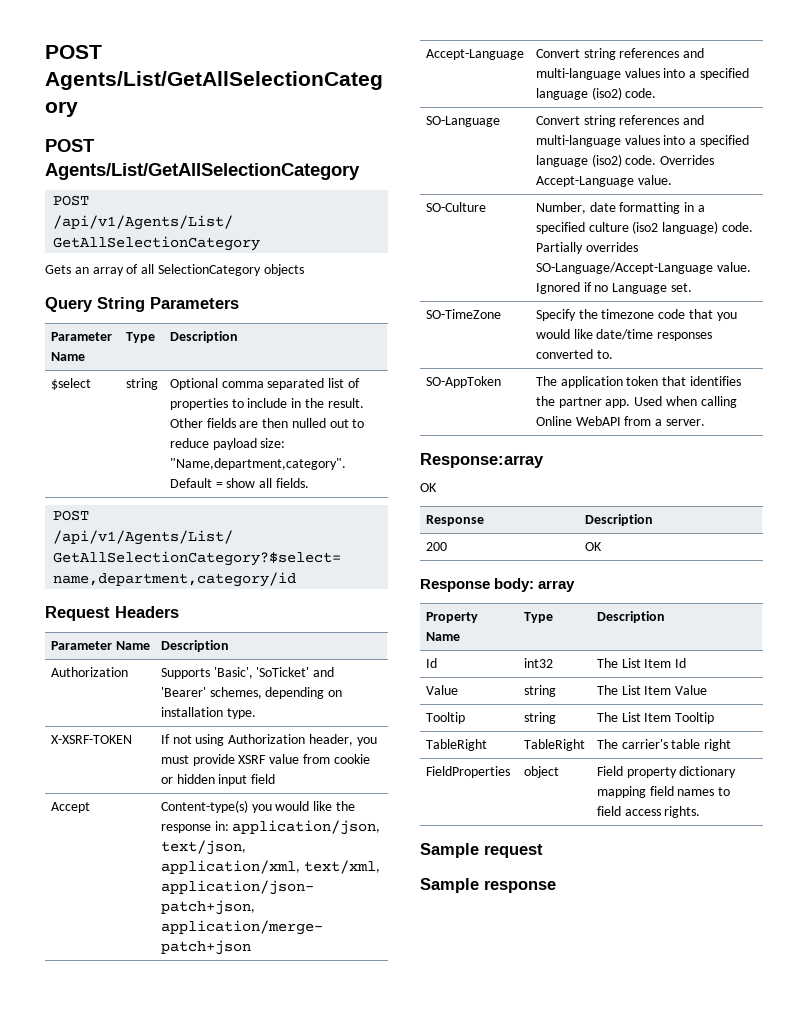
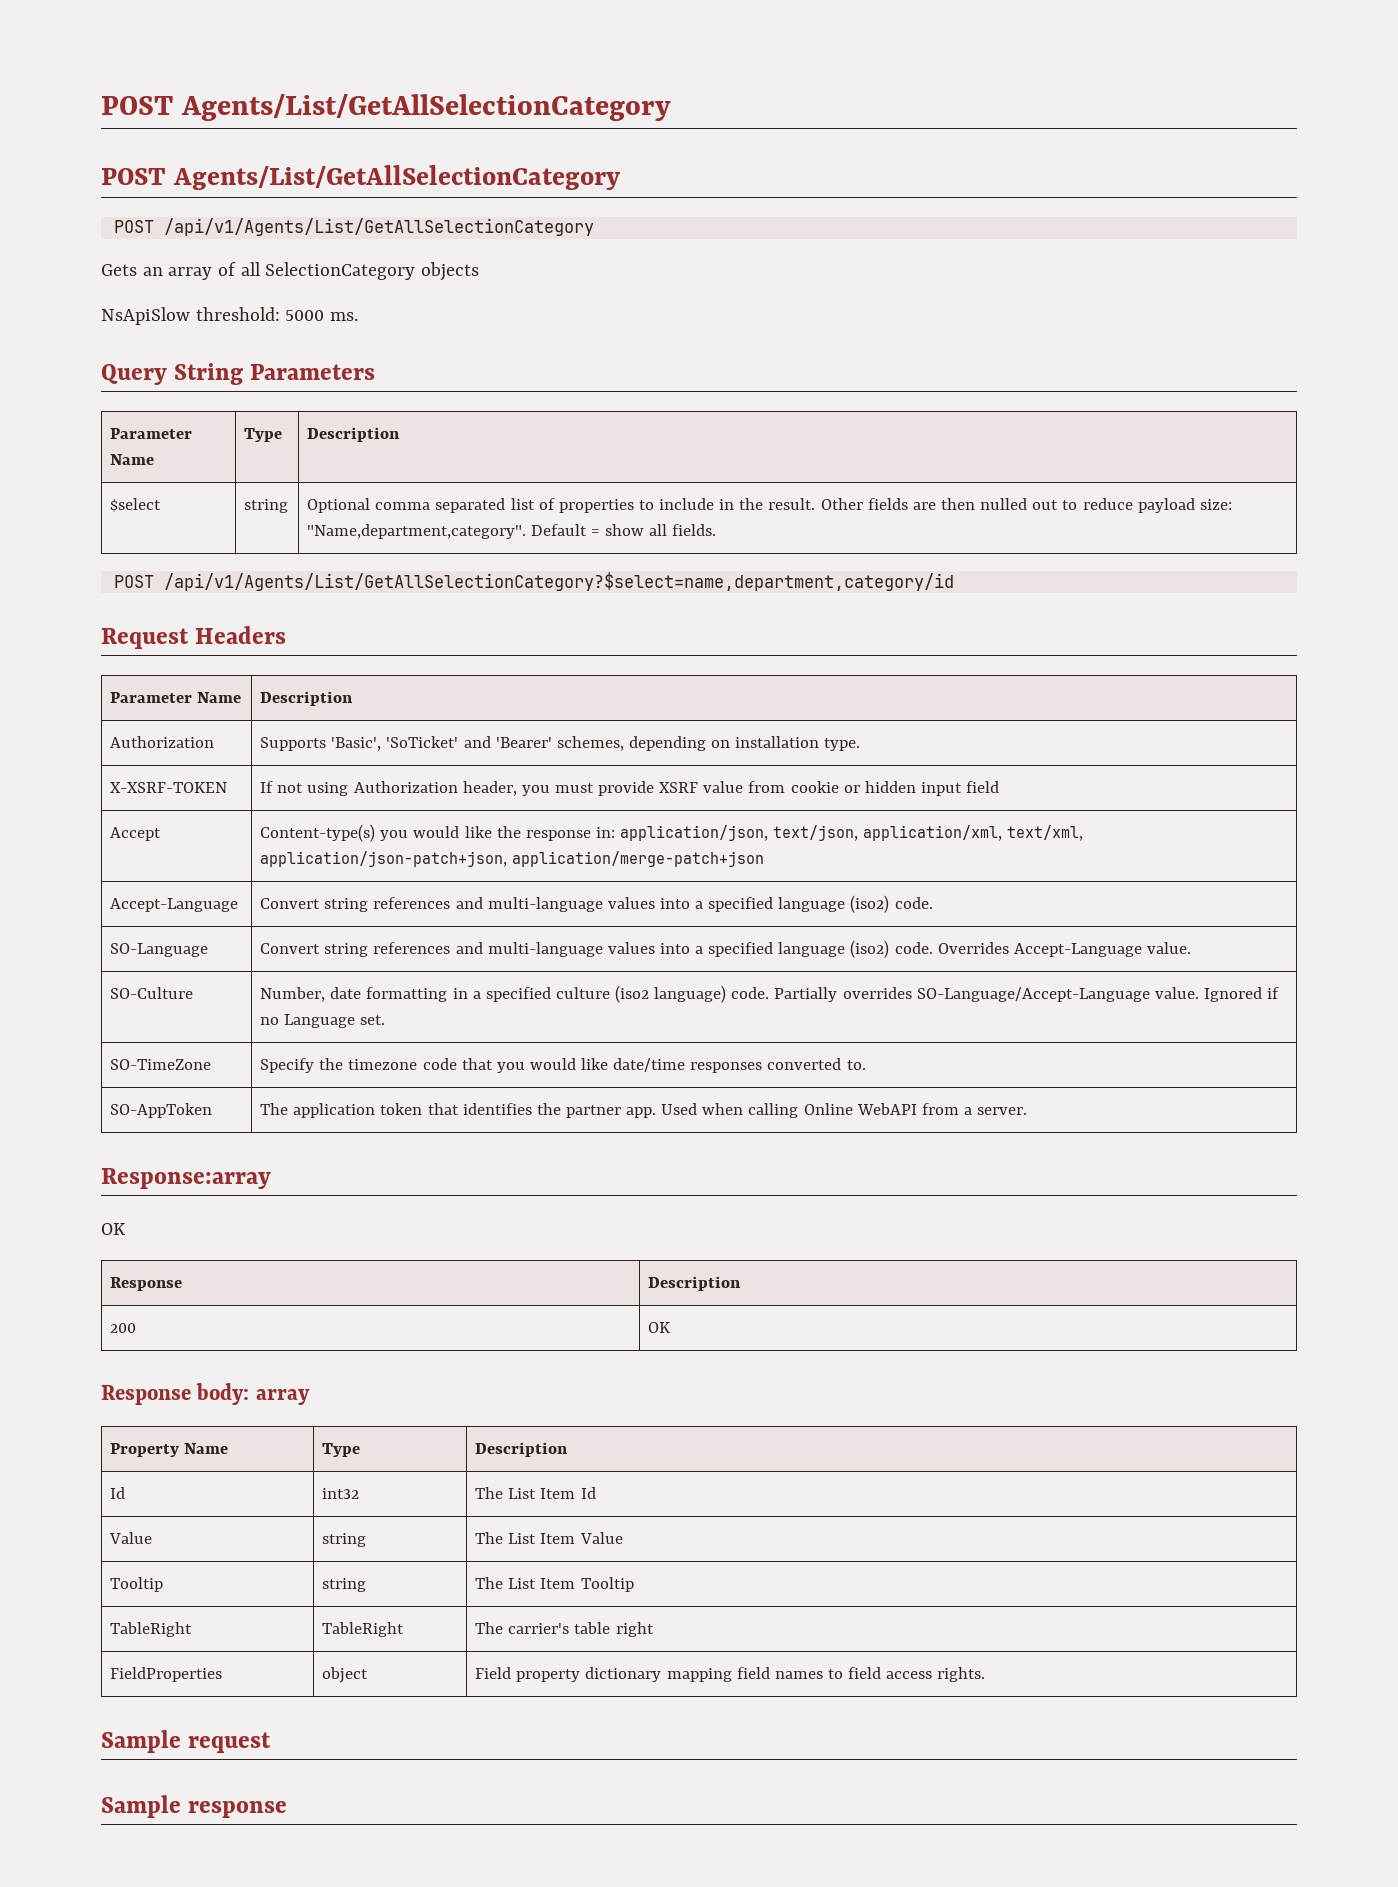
+ NsApiSlow threshold: 5000 ms.

